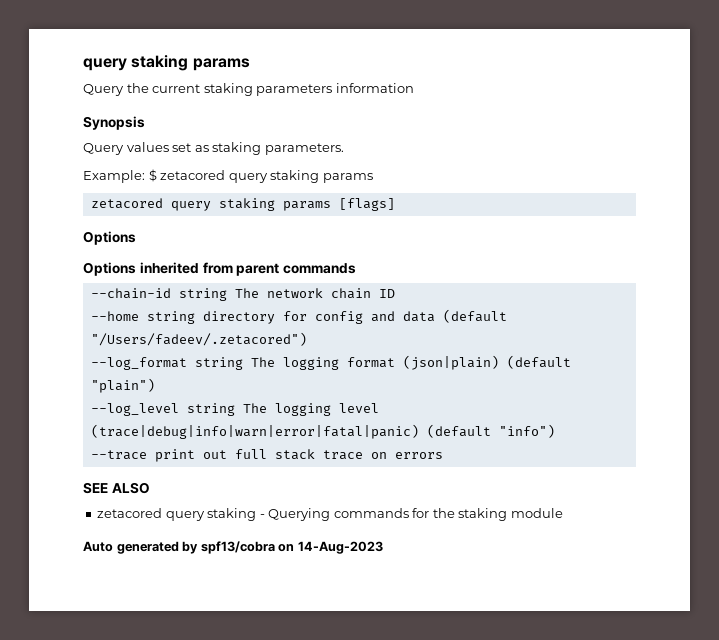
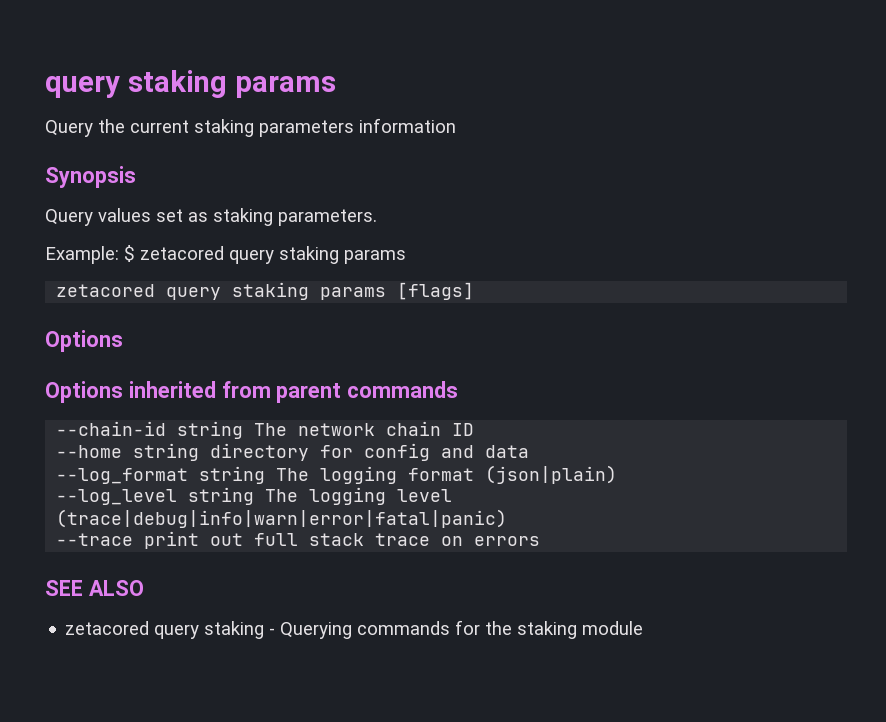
- --home string directory for config and data (default "/Users/fadeev/.zetacored")
+ --home string directory for config and data
- --log_format string The logging format (json|plain) (default "plain")
+ --log_format string The logging format (json|plain)
- --log_level string The logging level (trace|debug|info|warn|error|fatal|panic) (default "info")
+ --log_level string The logging level (trace|debug|info|warn|error|fatal|panic)
- Auto generated by spf13/cobra on 14-Aug-2023

